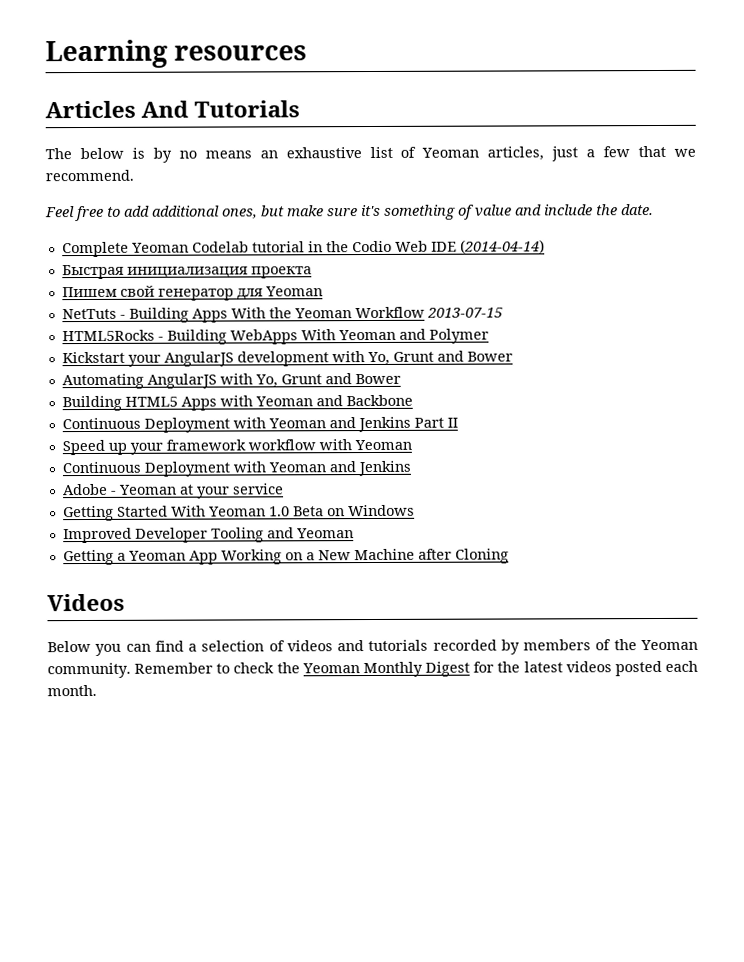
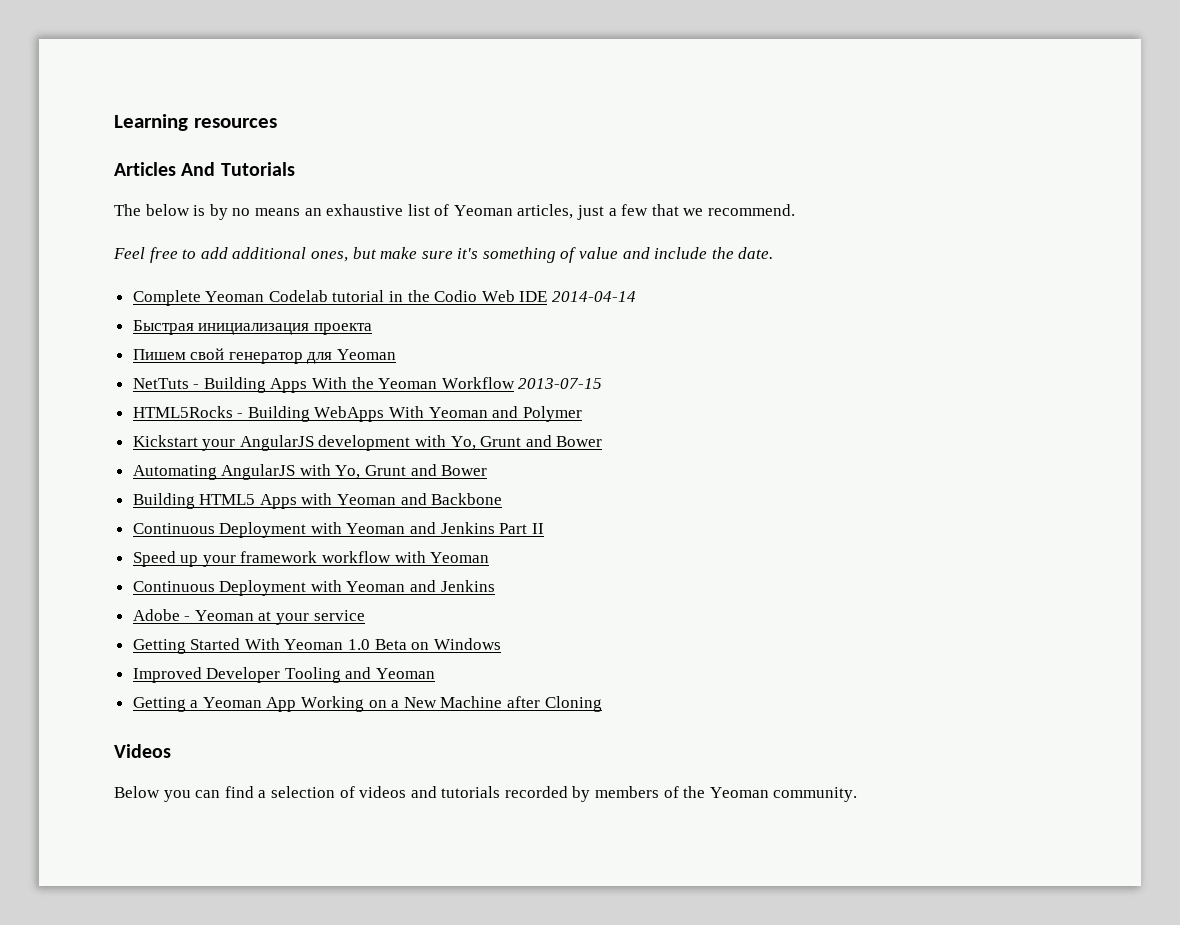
- Complete Yeoman Codelab tutorial in the Codio Web IDE (2014-04-14)
+ Complete Yeoman Codelab tutorial in the Codio Web IDE 2014-04-14
- Remember to check the Yeoman Monthly Digest for the latest videos posted each month.

